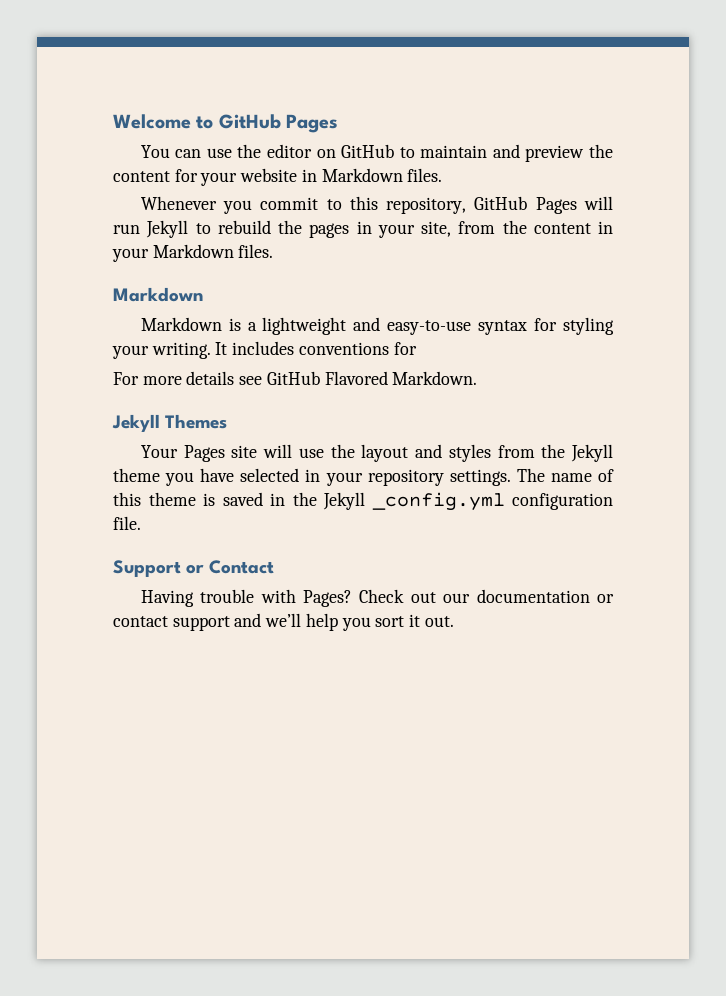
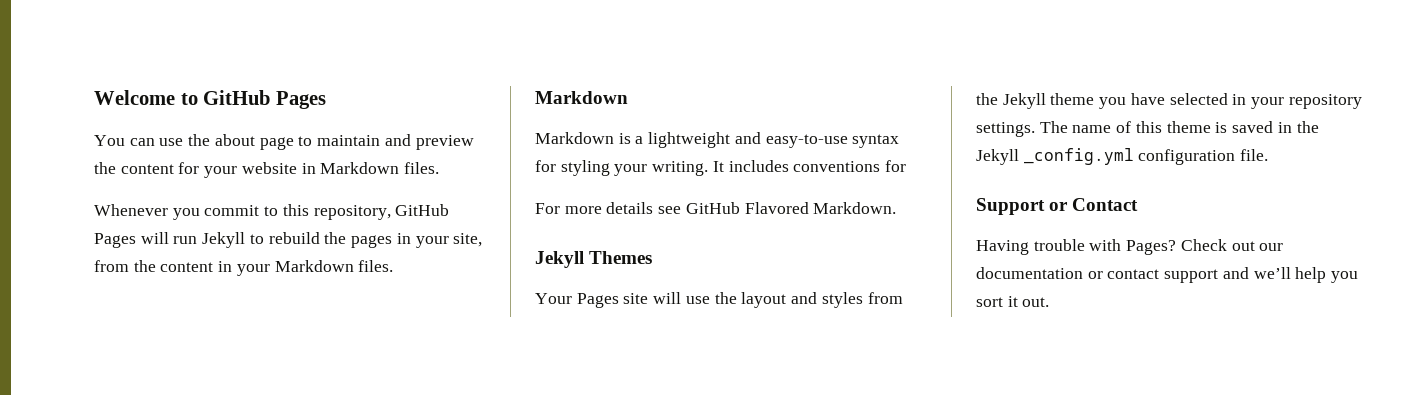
- You can use the editor on GitHub to maintain and preview the content for your website in Markdown files.
+ You can use the about page to maintain and preview the content for your website in Markdown files.

